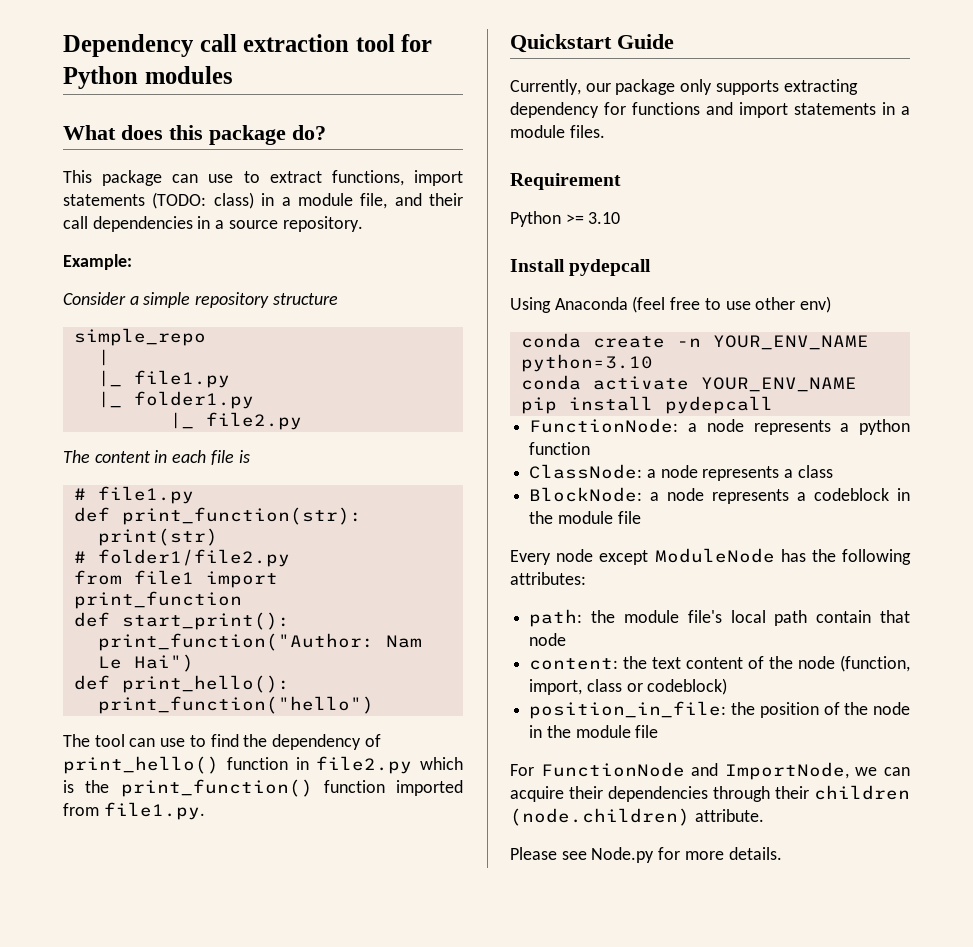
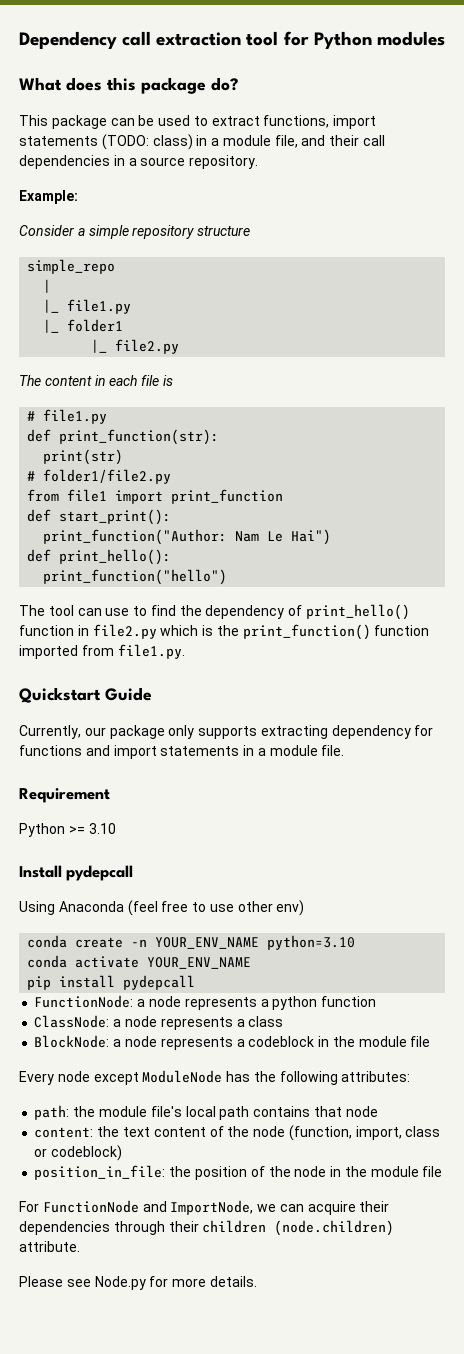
- This package can use to extract functions, import statements (TODO: class) in a module file, and their call dependencies in a source repository.
+ This package can be used to extract functions, import statements (TODO: class) in a module file, and their call dependencies in a source repository.
- |_ folder1.py
+ |_ folder1
- Currently, our package only supports extracting dependency for functions and import statements in a module files.
+ Currently, our package only supports extracting dependency for functions and import statements in a module file.
- path: the module file's local path contain that node
+ path: the module file's local path contains that node

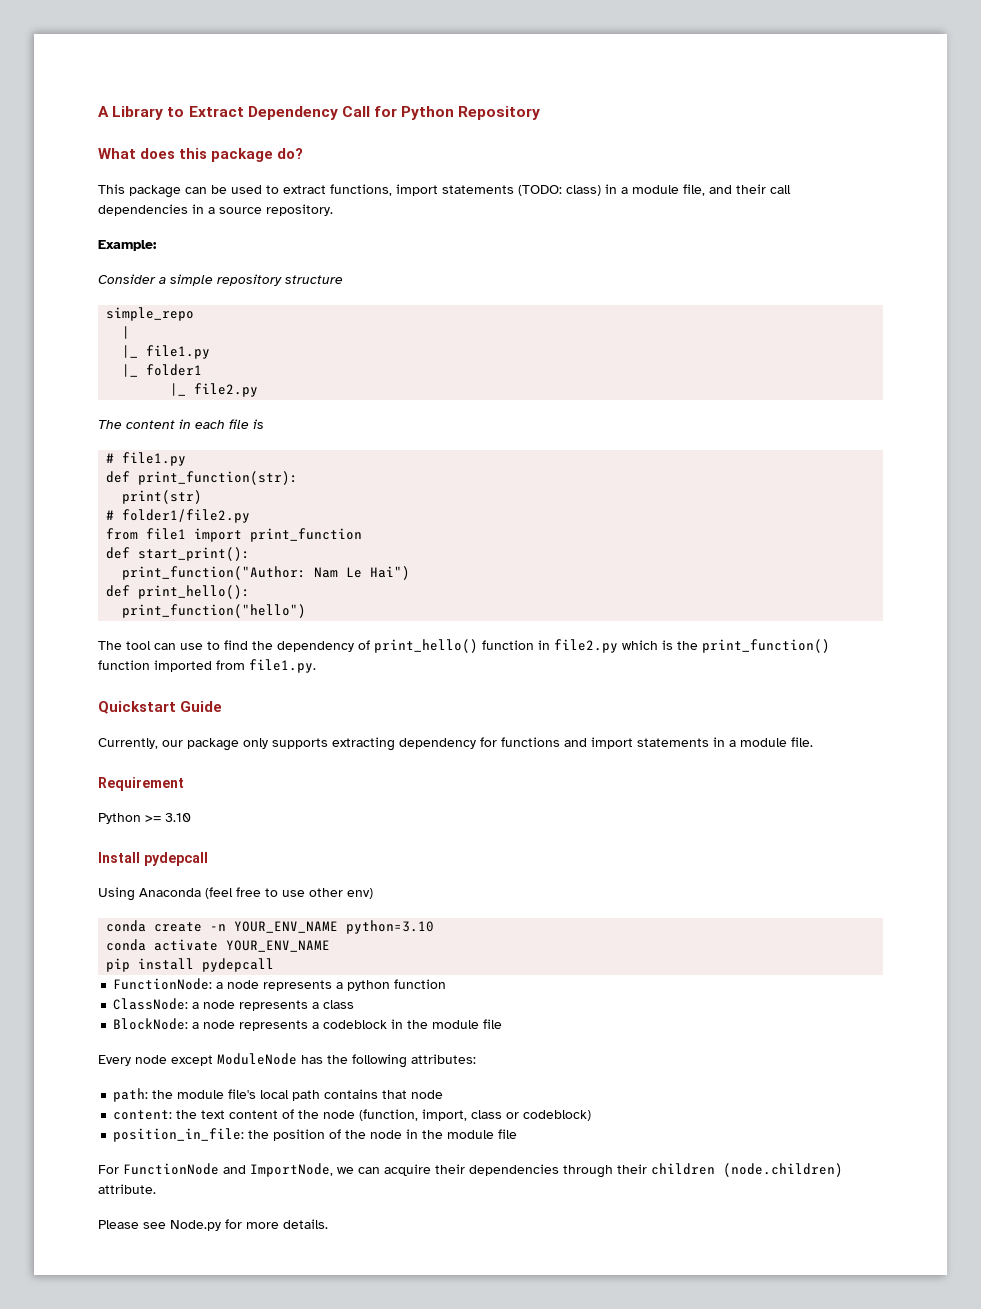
- Dependency call extraction tool for Python modules
+ A Library to Extract Dependency Call for Python Repository

